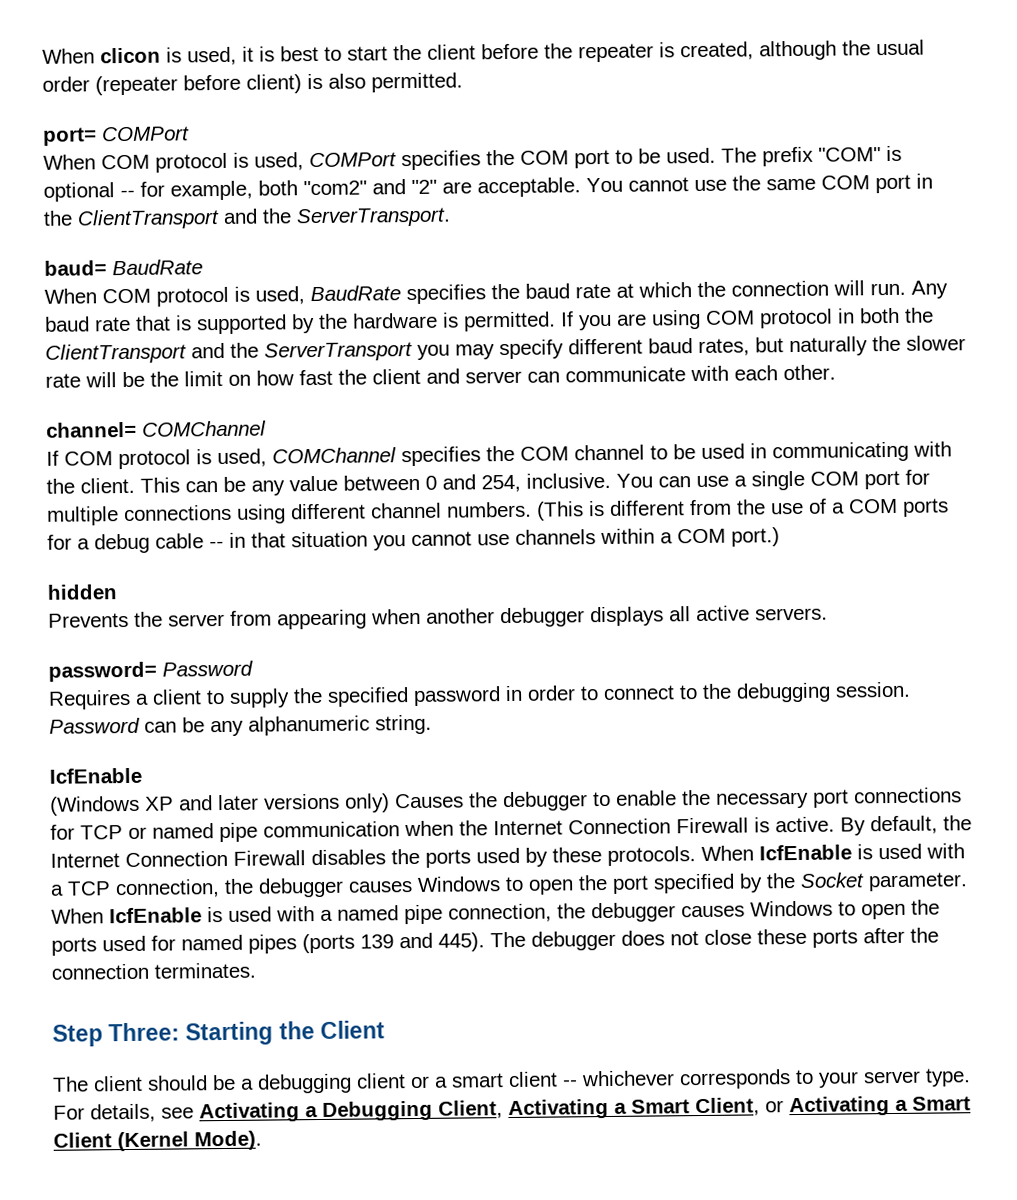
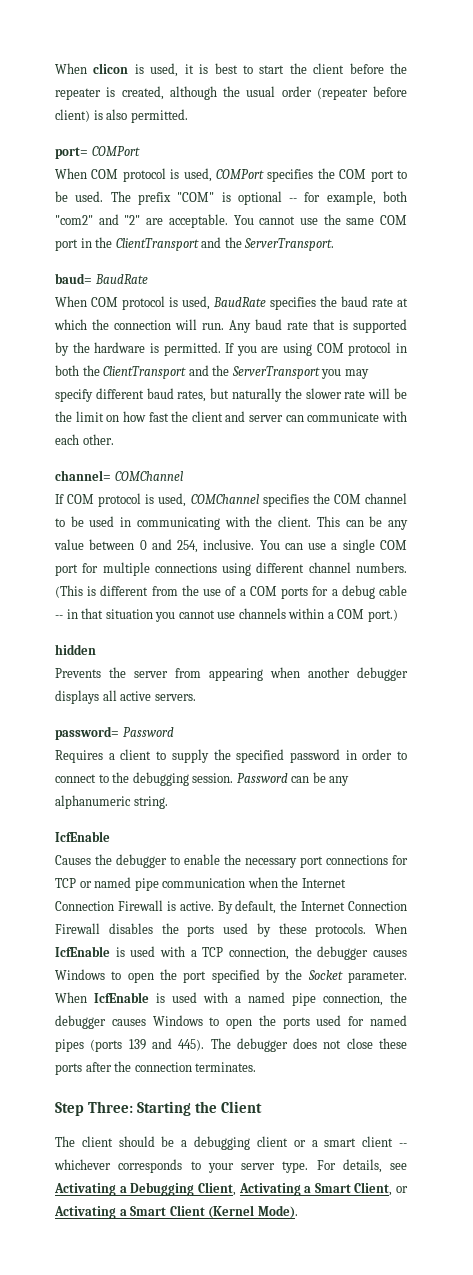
- (Windows XP and later versions only) Causes the debugger to enable the necessary port connections for TCP or named pipe communication when the Internet Connection Firewall is active.
+ Causes the debugger to enable the necessary port connections for TCP or named pipe communication when the Internet Connection Firewall is active.

